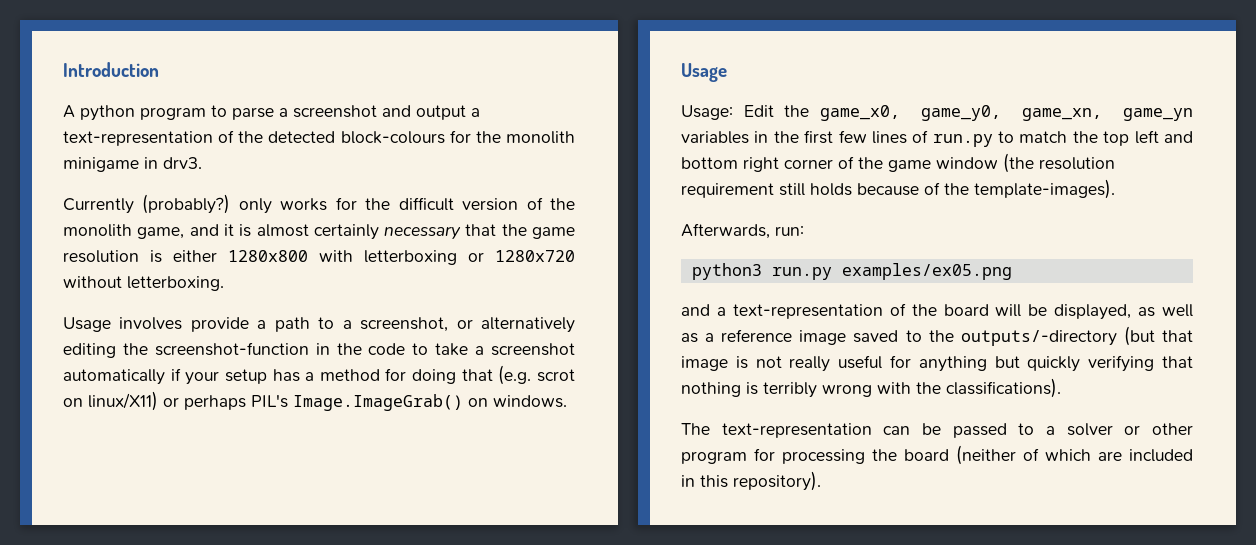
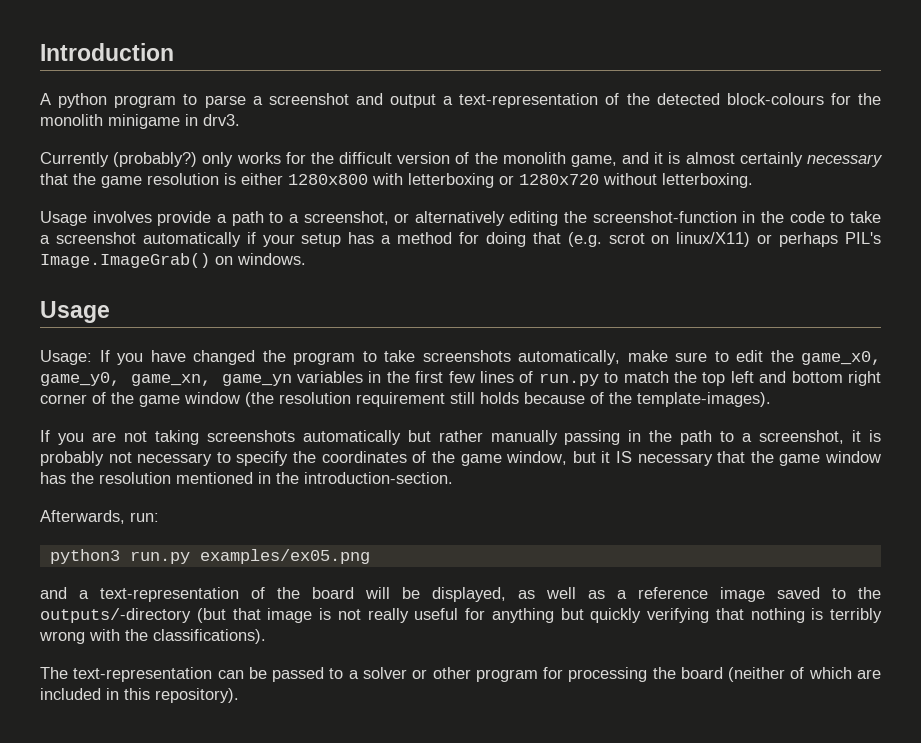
- Usage: Edit the game_x0, game_y0, game_xn, game_yn variables in the first few lines of run.py to match the top left and bottom right corner of the game window (the resolution requirement still holds because of the template-images).
+ Usage: If you have changed the program to take screenshots automatically, make sure to edit the game_x0, game_y0, game_xn, game_yn variables in the first few lines of run.py to match the top left and bottom right corner of the game window (the resolution requirement still holds because of the template-images).
+ If you are not taking screenshots automatically but rather manually passing in the path to a screenshot, it is probably not necessary to specify the coordinates of the game window, but it IS necessary that the game window has the resolution mentioned in the introduction-section.

